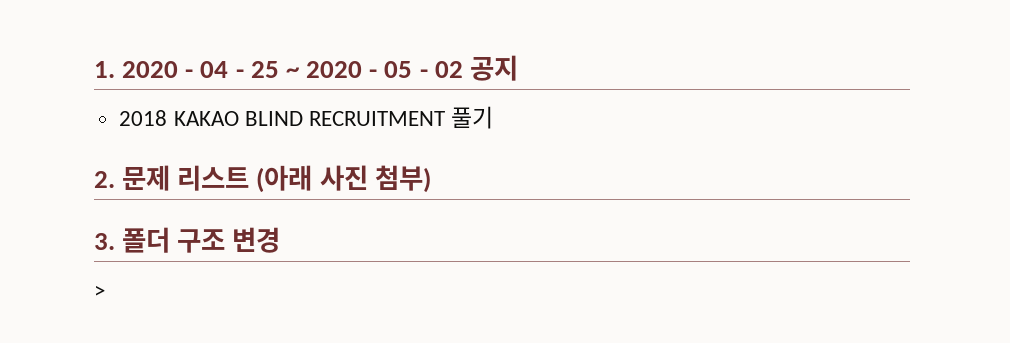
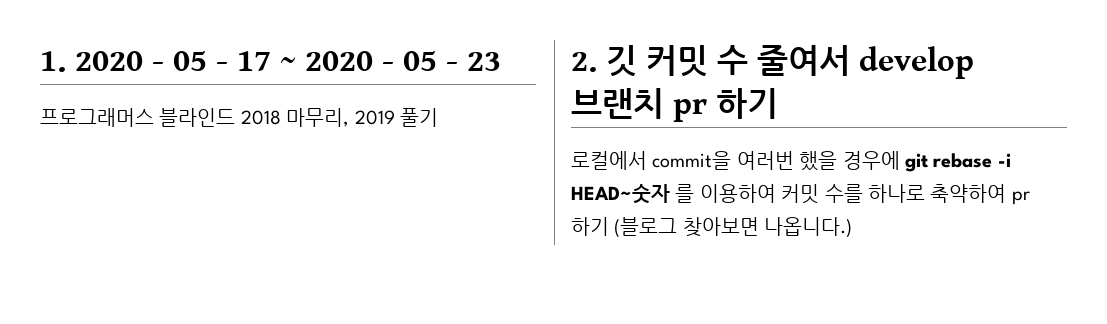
- 1. 2020 - 04 - 25 ~ 2020 - 05 - 02 공지
- 2018 KAKAO BLIND RECRUITMENT 풀기
- 2. 문제 리스트 (아래 사진 첨부)
- 3. 폴더 구조 변경
- >
+ 1. 2020 - 05 - 17 ~ 2020 - 05 - 23
+ 프로그래머스 블라인드 2018 마무리, 2019 풀기
+ 2. 깃 커밋 수 줄여서 develop 브랜치 pr 하기
+ 로컬에서 commit을 여러번 했을 경우에 git rebase -i HEAD~숫자 를 이용하여 커밋 수를 하나로 축약하여 pr 하기 (블로그 찾아보면 나옵니다.)

